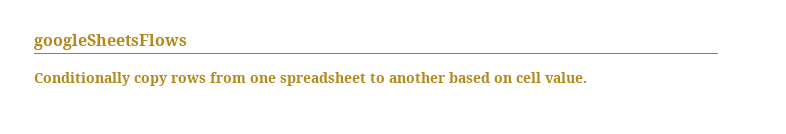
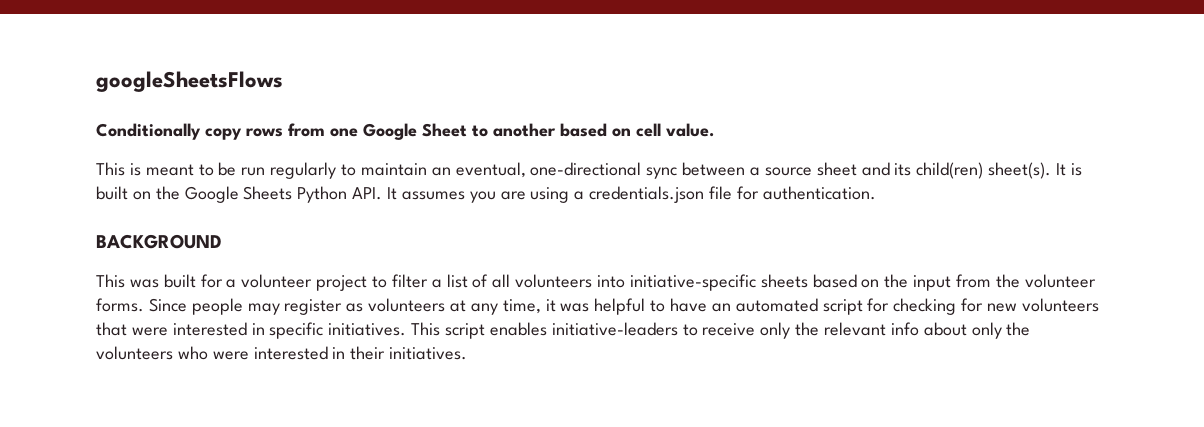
- Conditionally copy rows from one spreadsheet to another based on cell value.
+ Conditionally copy rows from one Google Sheet to another based on cell value.
+ This is meant to be run regularly to maintain an eventual, one-directional sync between a source sheet and its child(ren) sheet(s). It is built on the Google Sheets Python API. It assumes you are using a credentials.json file for authentication.
+ BACKGROUND
+ This was built for a volunteer project to filter a list of all volunteers into initiative-specific sheets based on the input from the volunteer forms. Since people may register as volunteers at any time, it was helpful to have an automated script for checking for new volunteers that were interested in specific initiatives. This script enables initiative-leaders to receive only the relevant info about only the volunteers who were interested in their initiatives.

